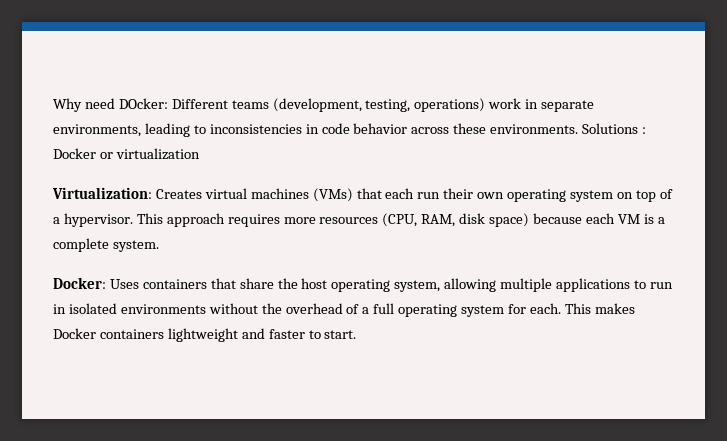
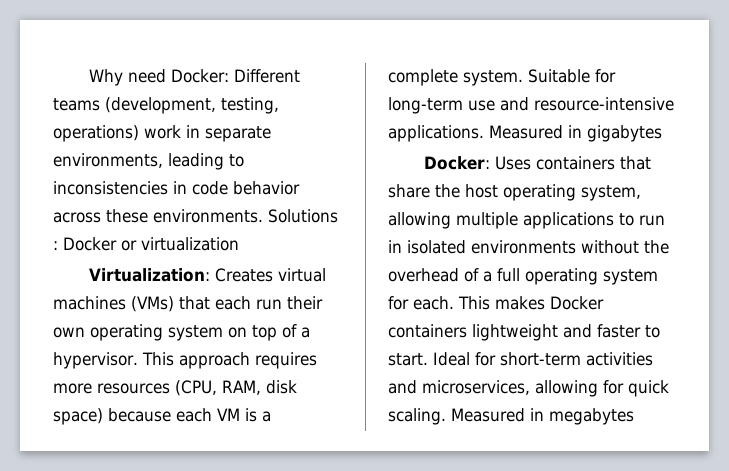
- Why need DOcker: Different teams (development, testing, operations) work in separate environments, leading to inconsistencies in code behavior across these environments.
+ Why need Docker: Different teams (development, testing, operations) work in separate environments, leading to inconsistencies in code behavior across these environments.
+ Suitable for long-term use and resource-intensive applications. Measured in gigabytes
+ Ideal for short-term activities and microservices, allowing for quick scaling. Measured in megabytes

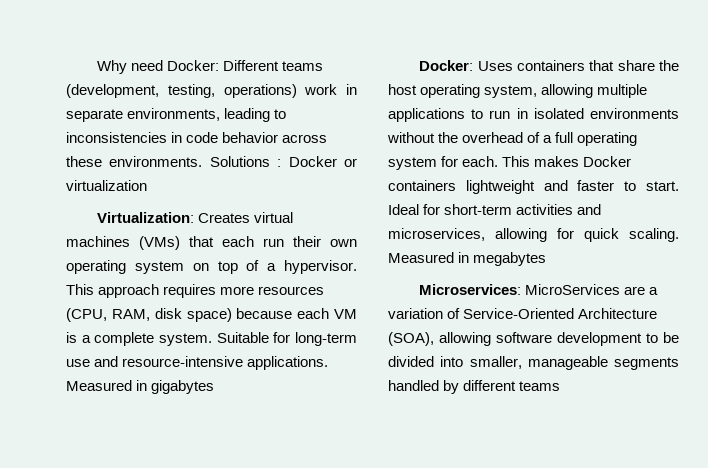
+ Microservices: MicroServices are a variation of Service-Oriented Architecture (SOA), allowing software development to be divided into smaller, manageable segments handled by different teams

